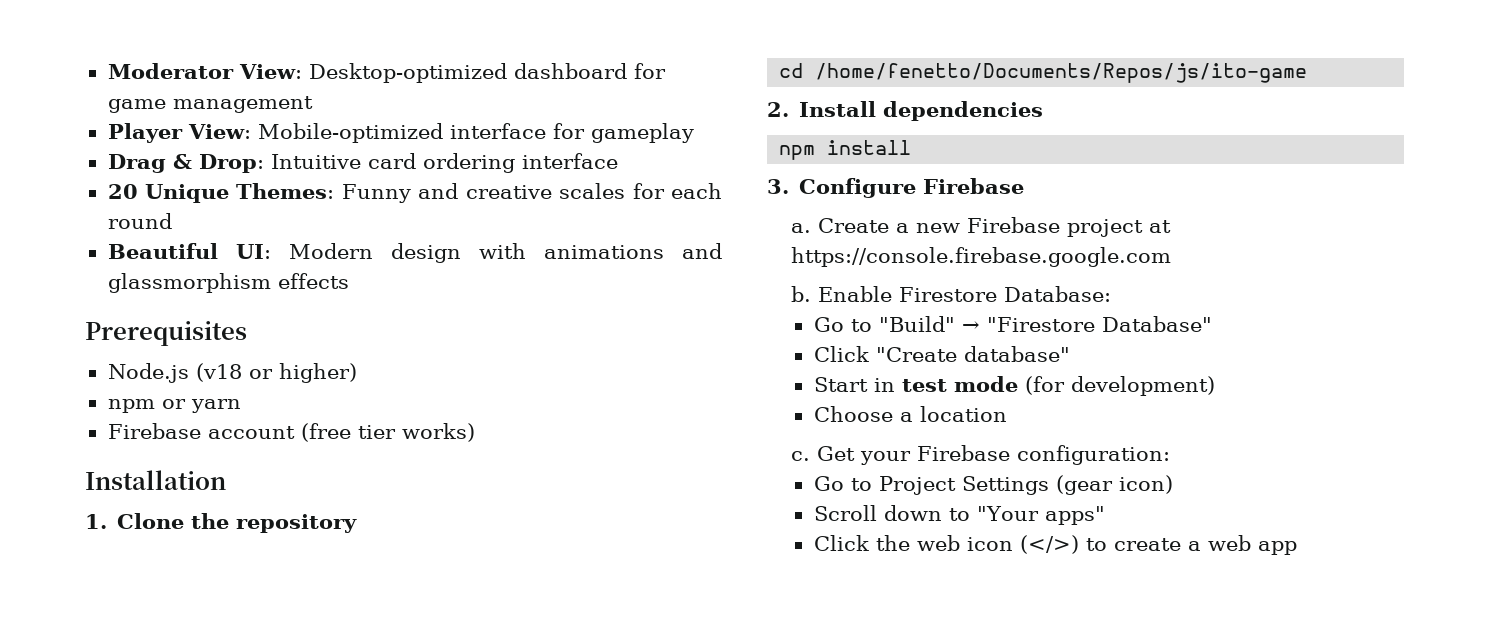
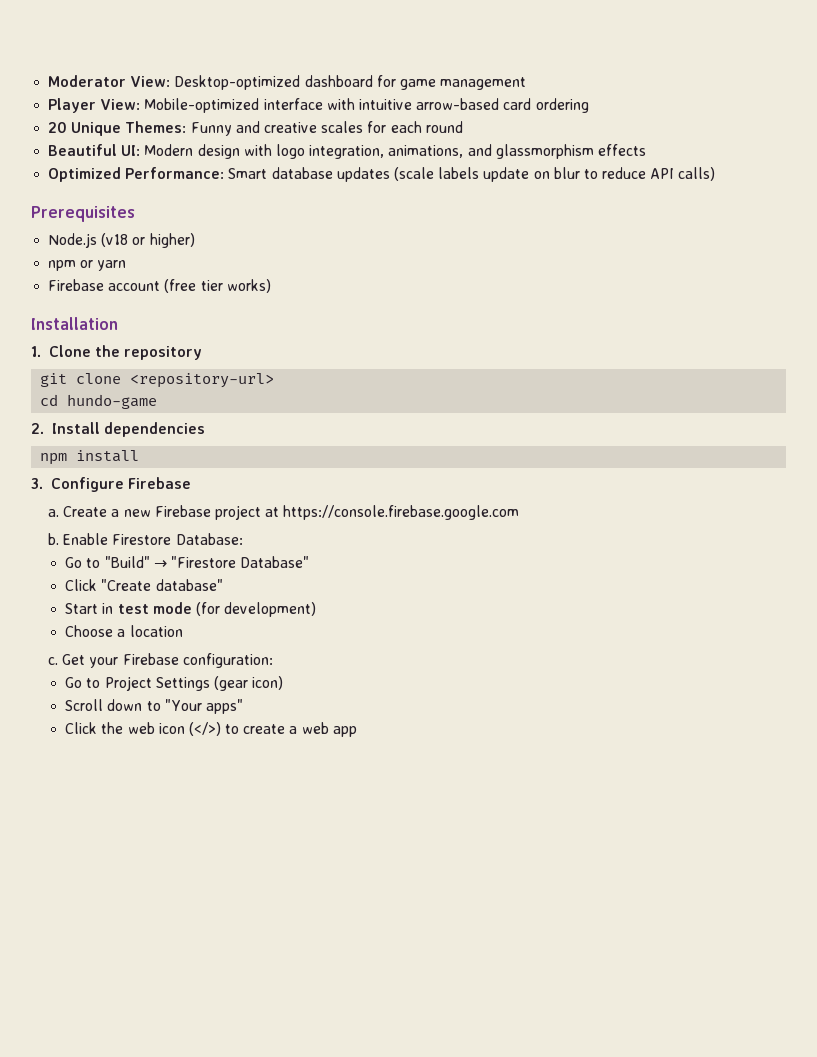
- Player View: Mobile-optimized interface for gameplay
- Drag & Drop: Intuitive card ordering interface
+ Player View: Mobile-optimized interface with intuitive arrow-based card ordering
- Beautiful UI: Modern design with animations and glassmorphism effects
+ Beautiful UI: Modern design with logo integration, animations, and glassmorphism effects
+ Optimized Performance: Smart database updates (scale labels update on blur to reduce API calls)
+ git clone <repository-url>
- cd /home/fenetto/Documents/Repos/js/ito-game
+ cd hundo-game

